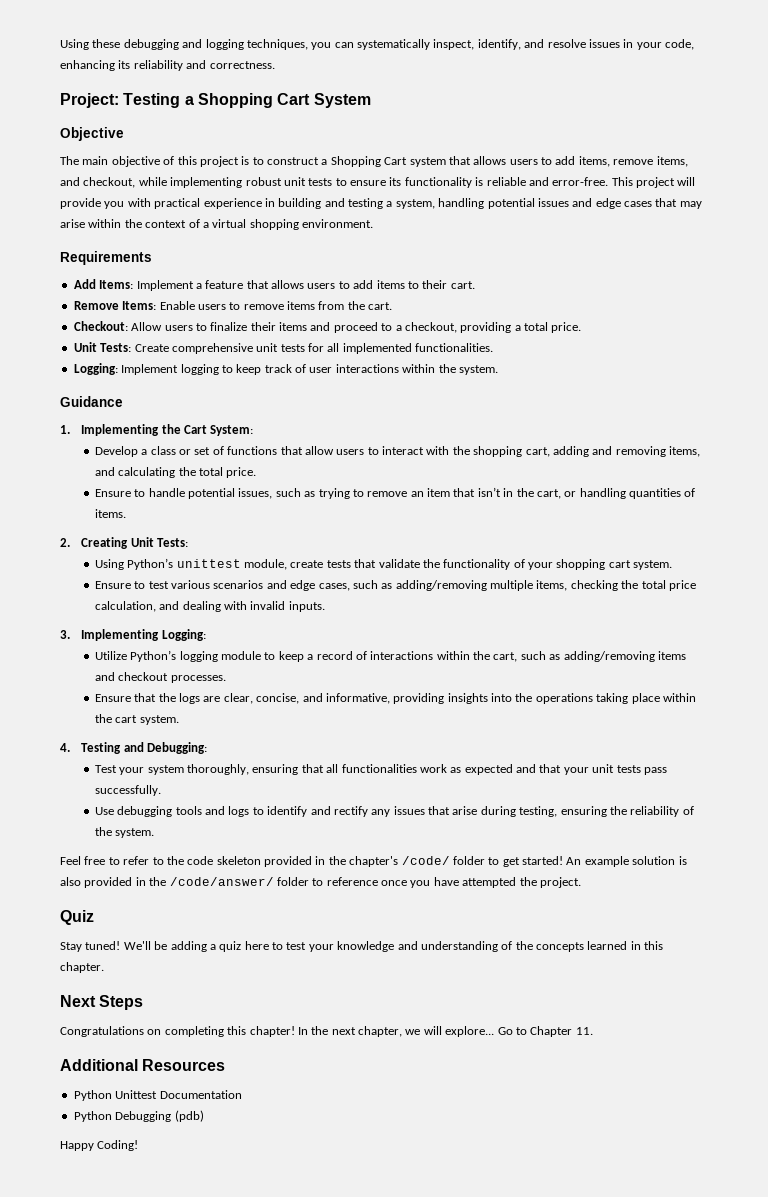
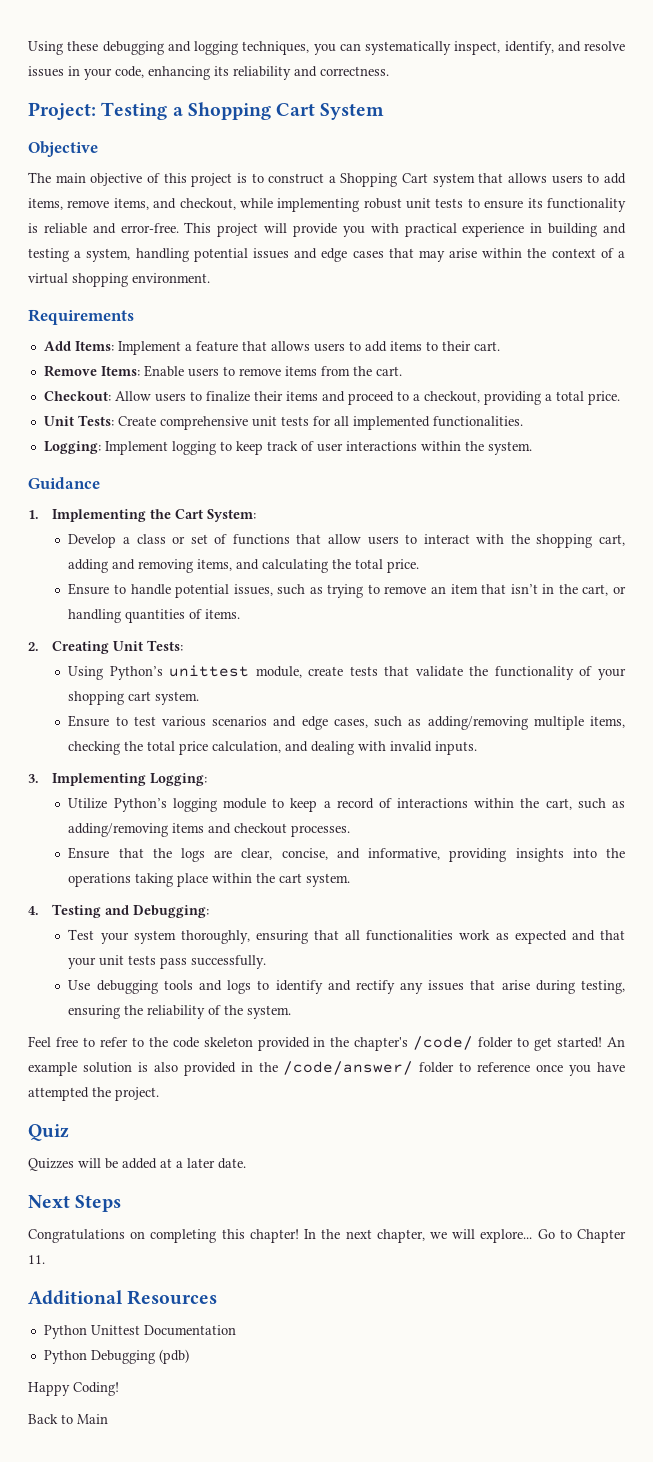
- Stay tuned! We'll be adding a quiz here to test your knowledge and understanding of the concepts learned in this chapter.
+ Quizzes will be added at a later date.
+ Back to Main

